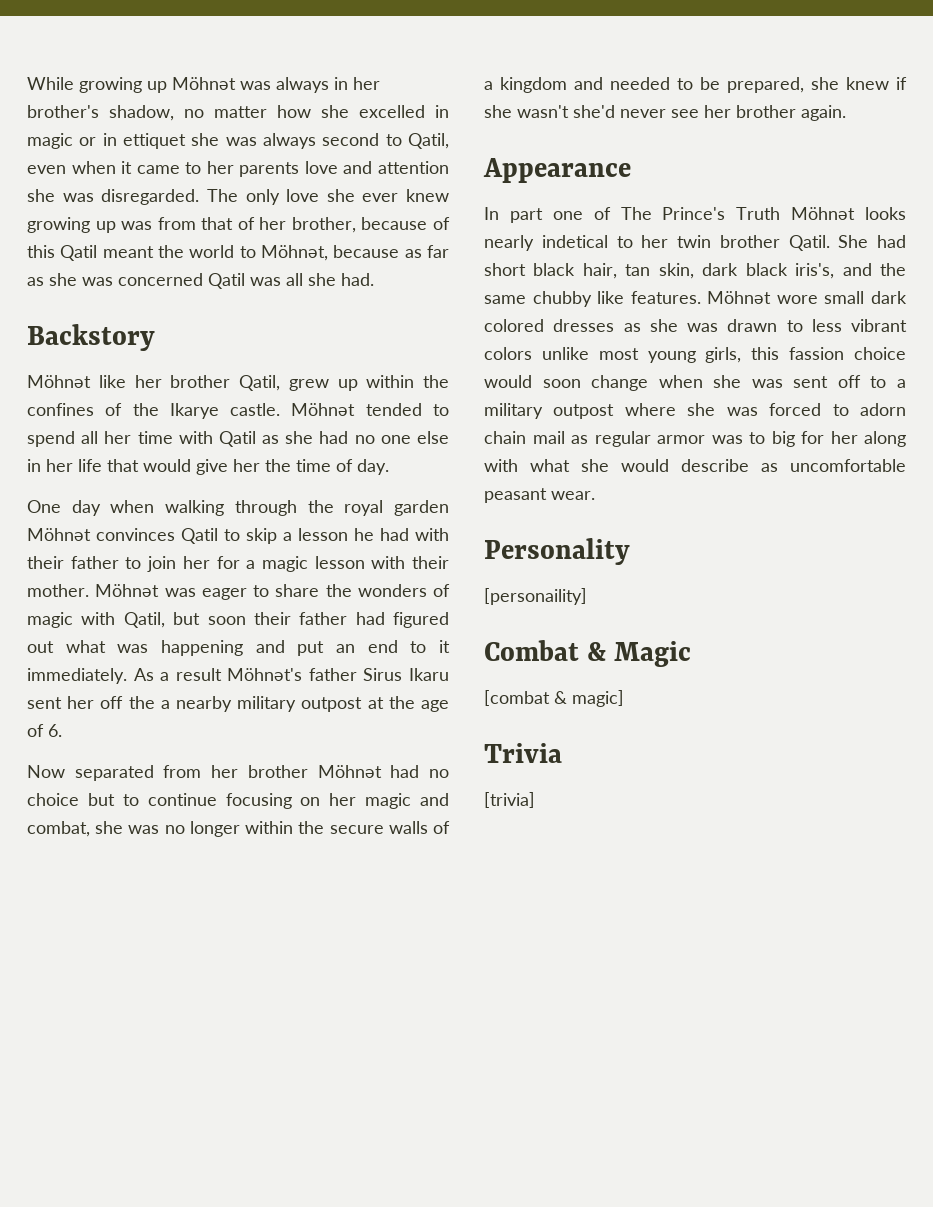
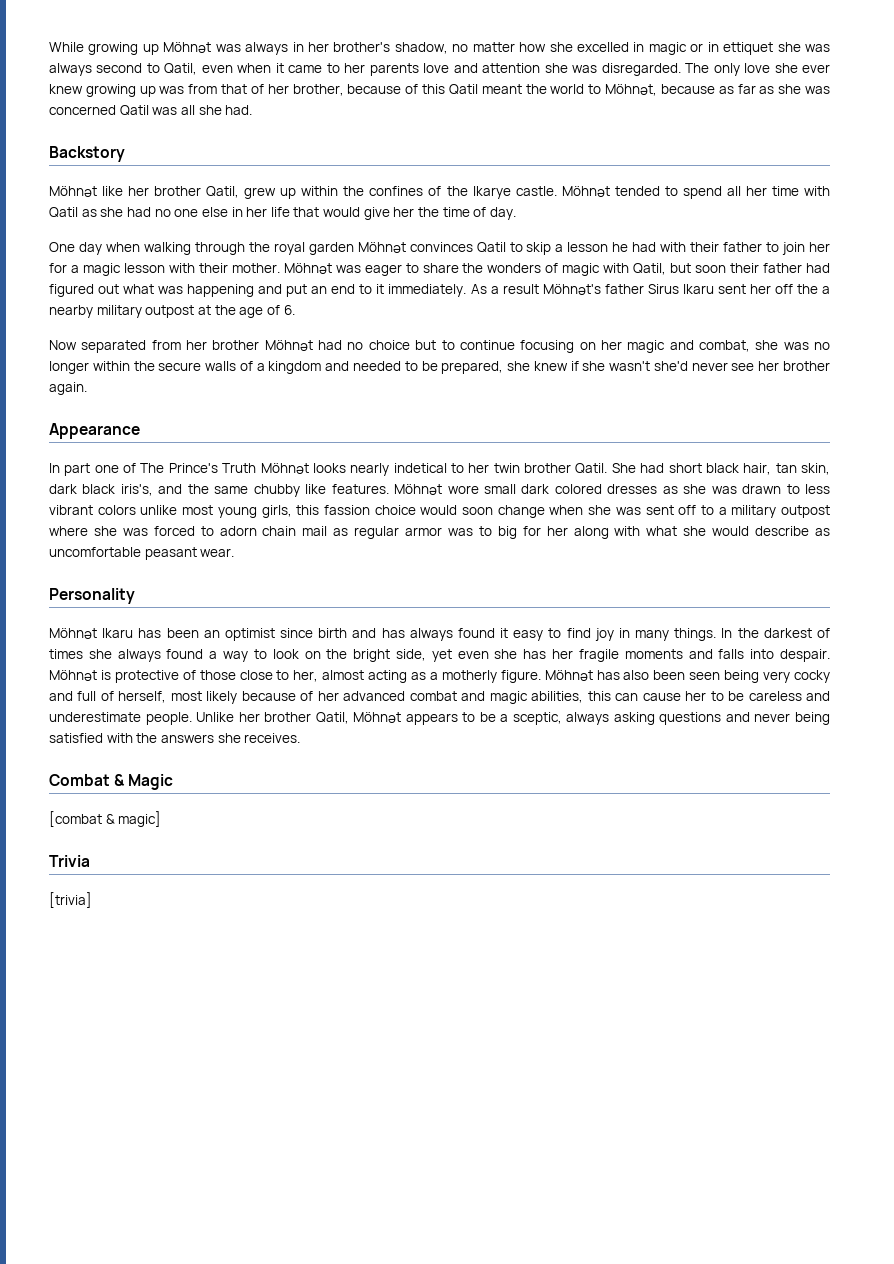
- [personaility]
+ Möhnət Ikaru has been an optimist since birth and has always found it easy to find joy in many things. In the darkest of times she always found a way to look on the bright side, yet even she has her fragile moments and falls into despair. Möhnət is protective of those close to her, almost acting as a motherly figure. Möhnət has also been seen being very cocky and full of herself, most likely because of her advanced combat and magic abilities, this can cause her to be careless and underestimate people. Unlike her brother Qatil, Möhnət appears to be a sceptic, always asking questions and never being satisfied with the answers she receives.

